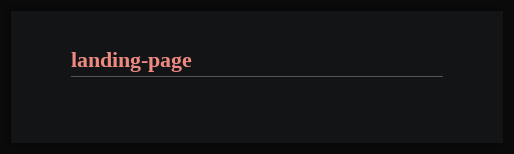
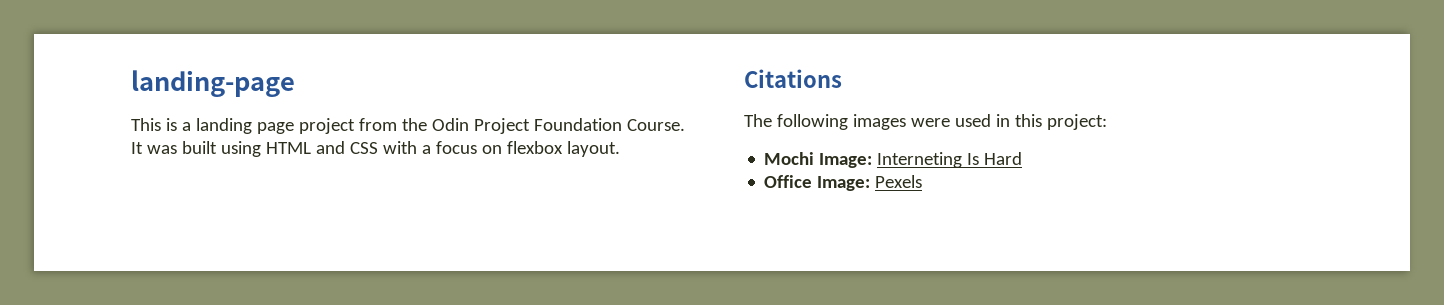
+ This is a landing page project from the Odin Project Foundation Course. It was built using HTML and CSS with a focus on flexbox layout.
+ Citations
+ The following images were used in this project:
+ Mochi Image: Interneting Is Hard
+ Office Image: Pexels

